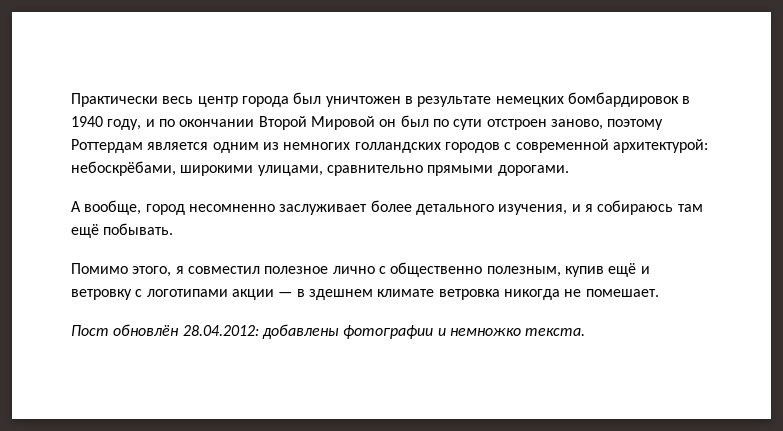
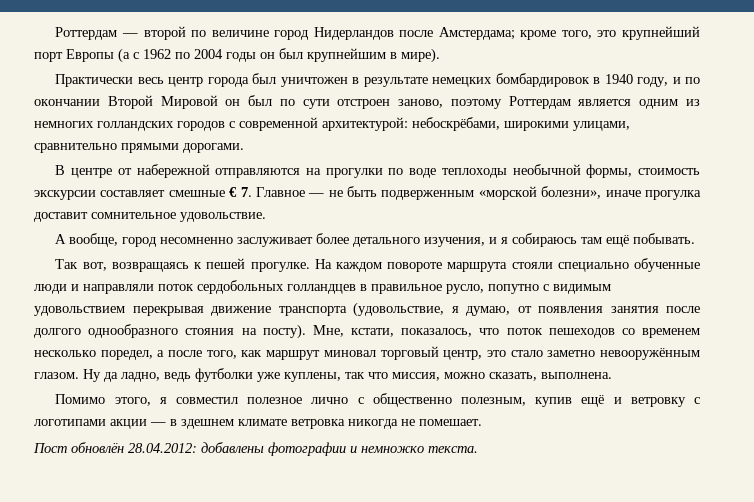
+ Роттердам — второй по величине город Нидерландов после Амстердама; кроме того, это крупнейший порт Европы (а с 1962 по 2004 годы он был крупнейшим в мире).
+ В центре от набережной отправляются на прогулки по воде теплоходы необычной формы, стоимость экскурсии составляет смешные € 7. Главное — не быть подверженным «морской болезни», иначе прогулка доставит сомнительное удовольствие.
+ Так вот, возвращаясь к пешей прогулке. На каждом повороте маршрута стояли специально обученные люди и направляли поток сердобольных голландцев в правильное русло, попутно с видимым удовольствием перекрывая движение транспорта (удовольствие, я думаю, от появления занятия после долгого однообразного стояния на посту). Мне, кстати, показалось, что поток пешеходов со временем несколько поредел, а после того, как маршрут миновал торговый центр, это стало заметно невооружённым глазом. Ну да ладно, ведь футболки уже куплены, так что миссия, можно сказать, выполнена.

